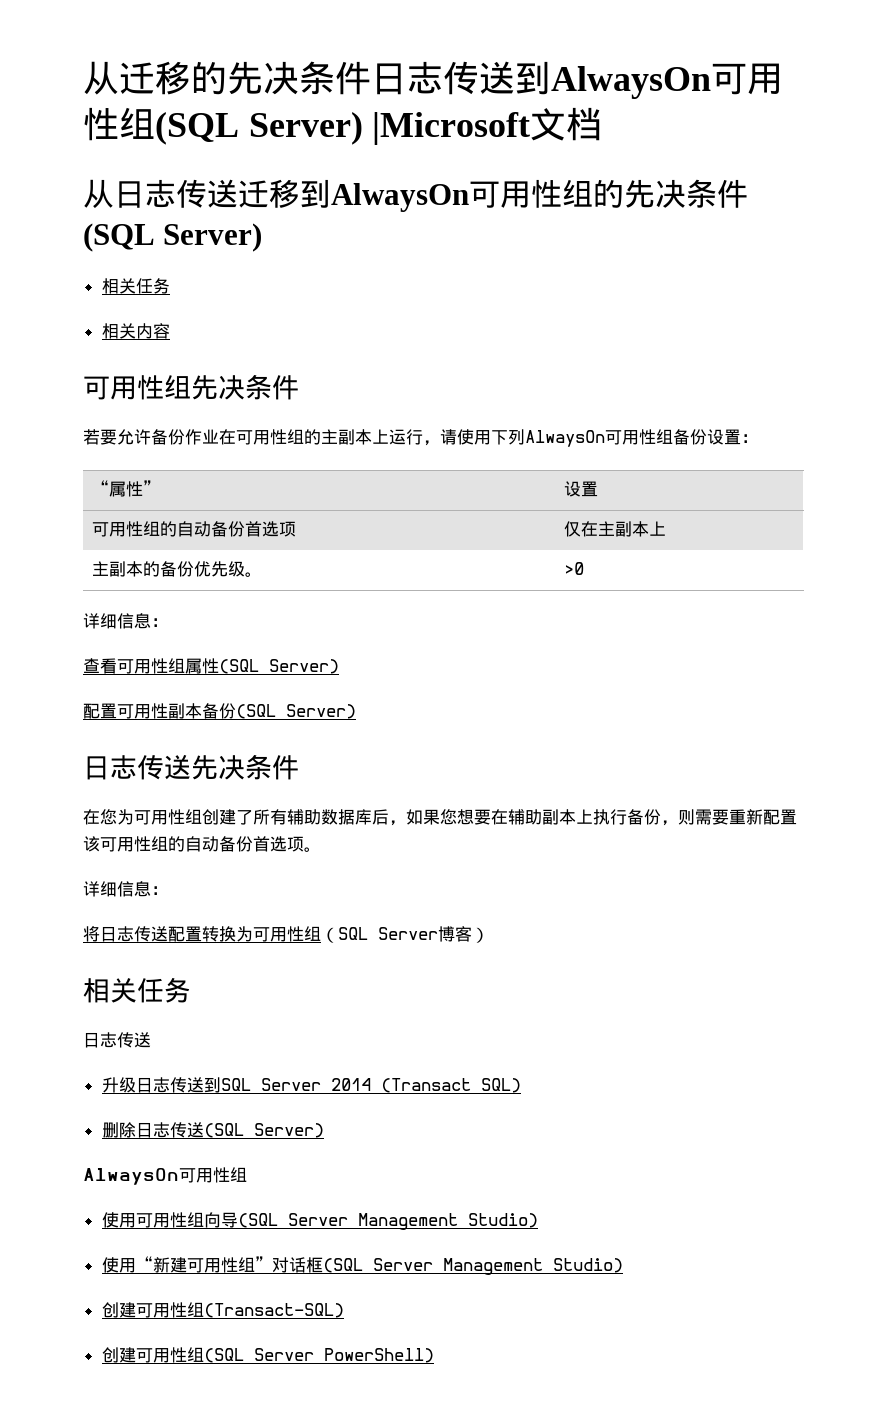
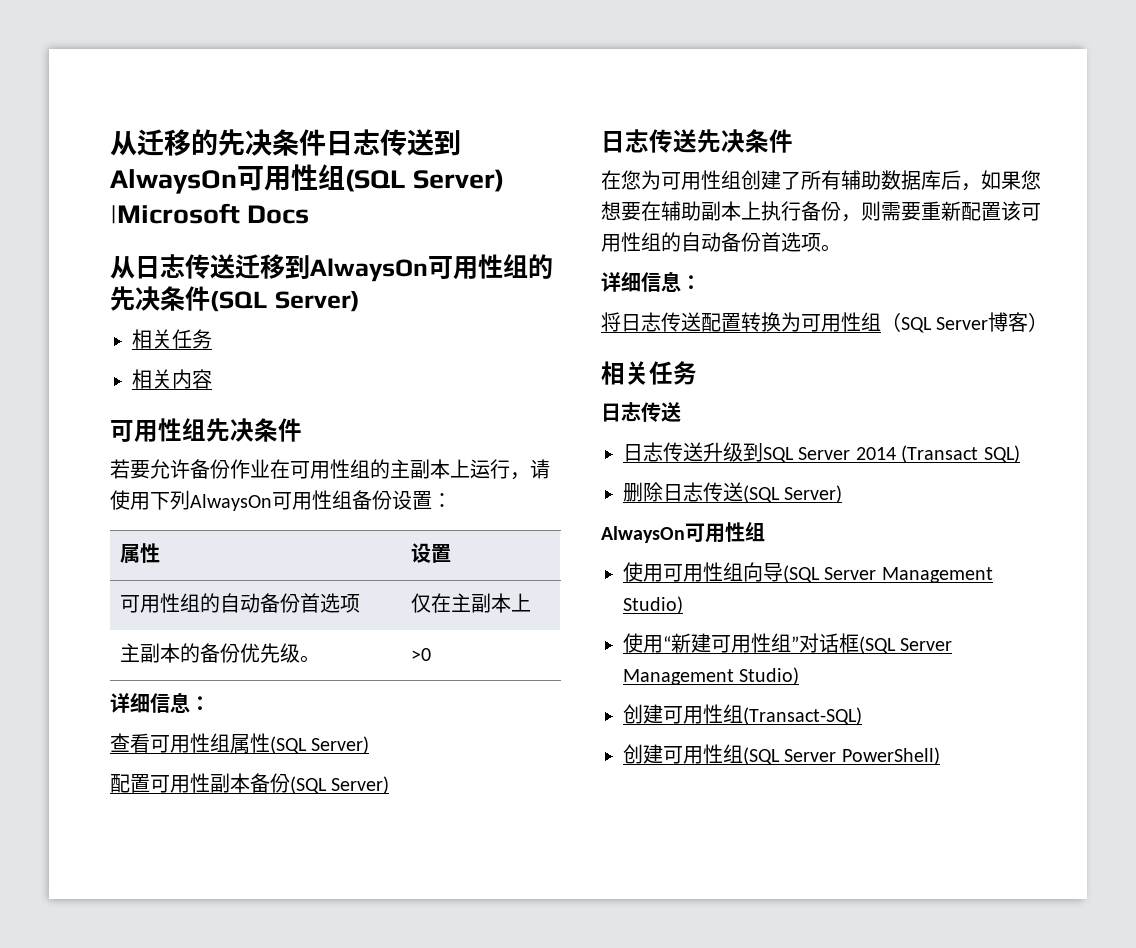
- 从迁移的先决条件日志传送到AlwaysOn可用性组(SQL Server) |Microsoft文档
+ 从迁移的先决条件日志传送到AlwaysOn可用性组(SQL Server) |Microsoft Docs
- “属性” | 设置
+ 属性 | 设置
- 升级日志传送到SQL Server 2014 (Transact SQL)
+ 日志传送升级到SQL Server 2014 (Transact SQL)

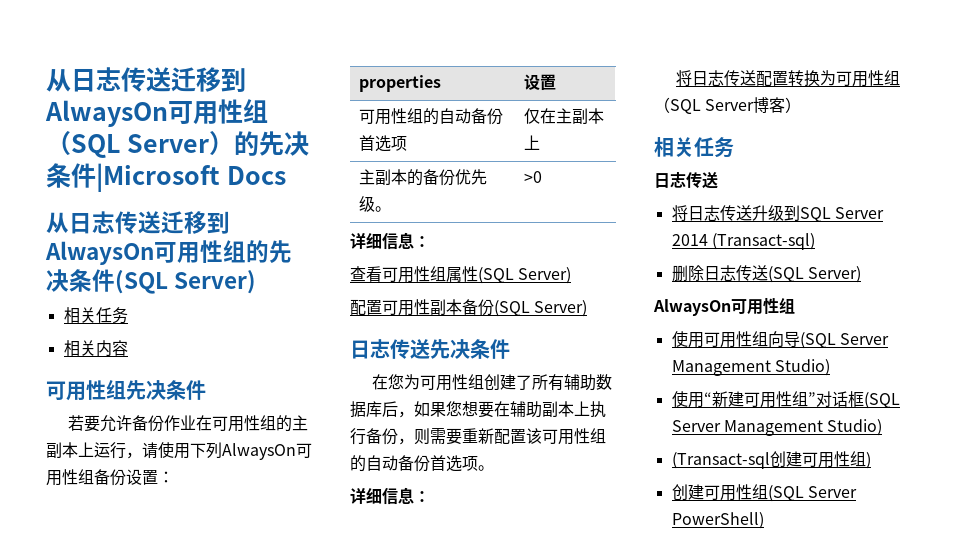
- 从迁移的先决条件日志传送到AlwaysOn可用性组(SQL Server) |Microsoft Docs
+ 从日志传送迁移到AlwaysOn可用性组（SQL Server）的先决条件|Microsoft Docs
- 属性 | 设置
+ properties | 设置
- 日志传送升级到SQL Server 2014 (Transact SQL)
+ 将日志传送升级到SQL Server 2014 (Transact-sql)
- 创建可用性组(Transact-SQL)
+ (Transact-sql创建可用性组)

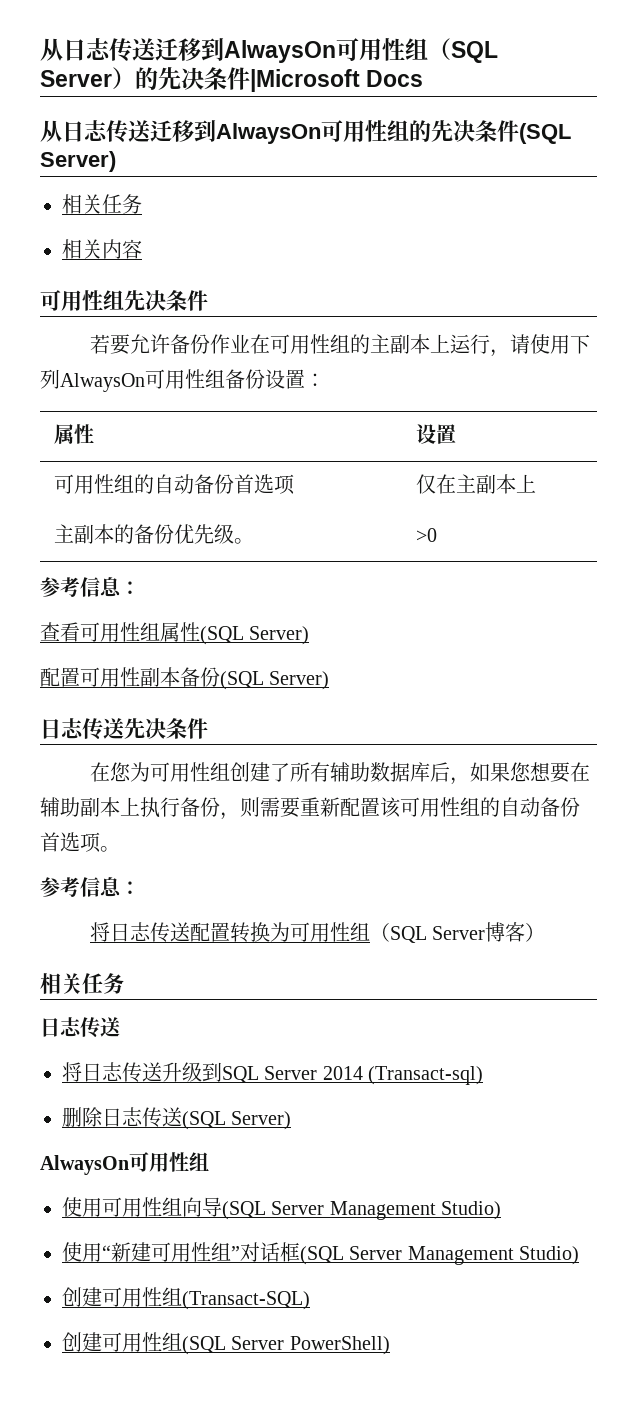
- properties | 设置
+ 属性 | 设置
  主副本的备份优先级。 | >0
- 详细信息：
+ 参考信息：
  在您为可用性组创建了所有辅助数据库后，如果您想要在辅助副本上执行备份，则需要重新配置该可用性组的自动备份首选项。
- 详细信息：
+ 参考信息：
- (Transact-sql创建可用性组)
+ 创建可用性组(Transact-SQL)

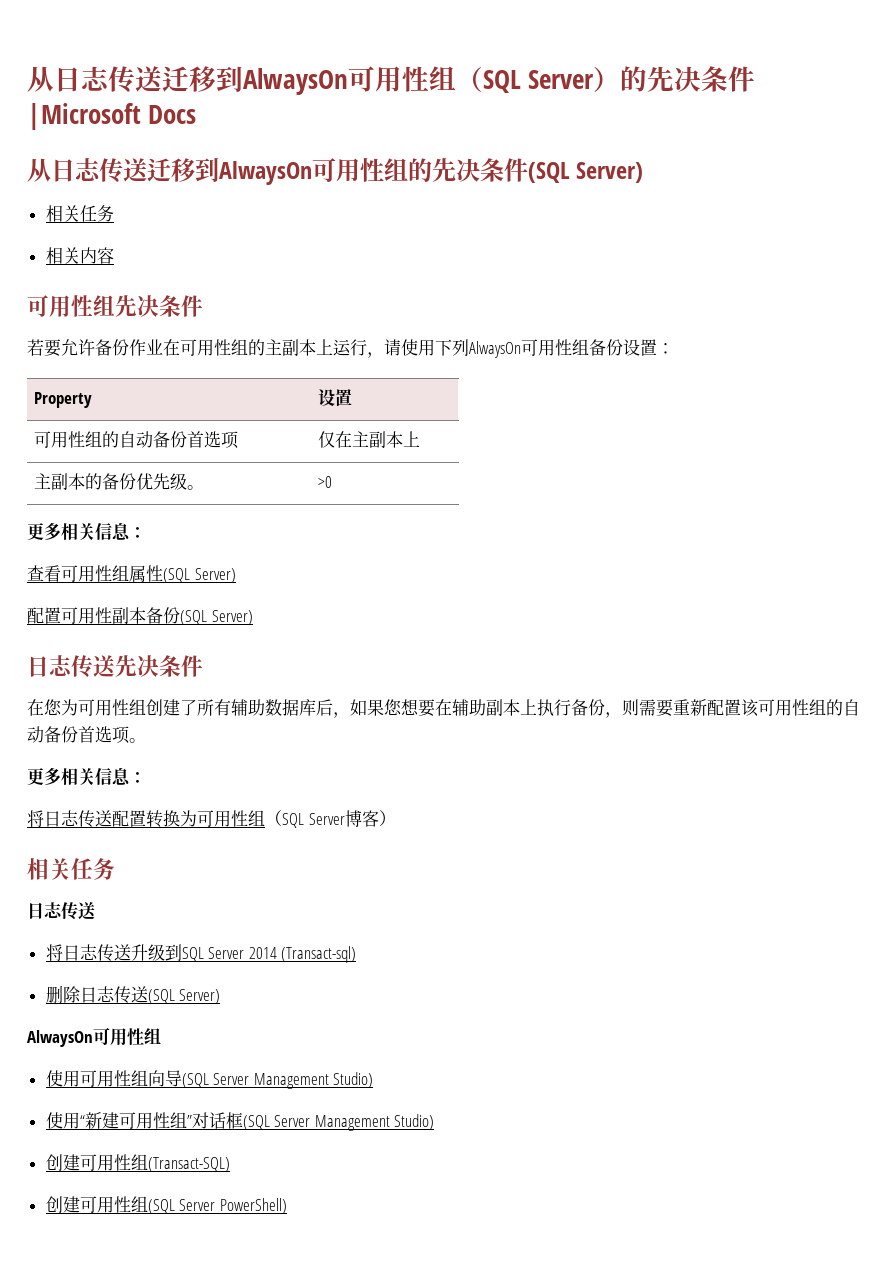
- 属性 | 设置
+ Property | 设置
  主副本的备份优先级。 | >0
- 参考信息：
+ 更多相关信息：
  在您为可用性组创建了所有辅助数据库后，如果您想要在辅助副本上执行备份，则需要重新配置该可用性组的自动备份首选项。
- 参考信息：
+ 更多相关信息：

